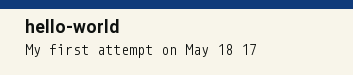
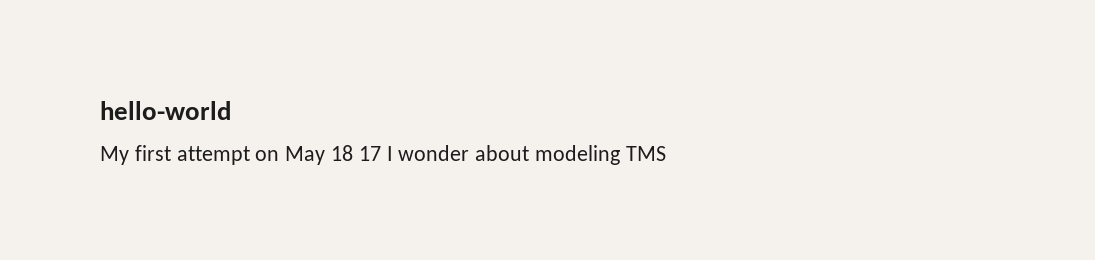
- My first attempt on May 18 17
+ My first attempt on May 18 17 I wonder about modeling TMS

